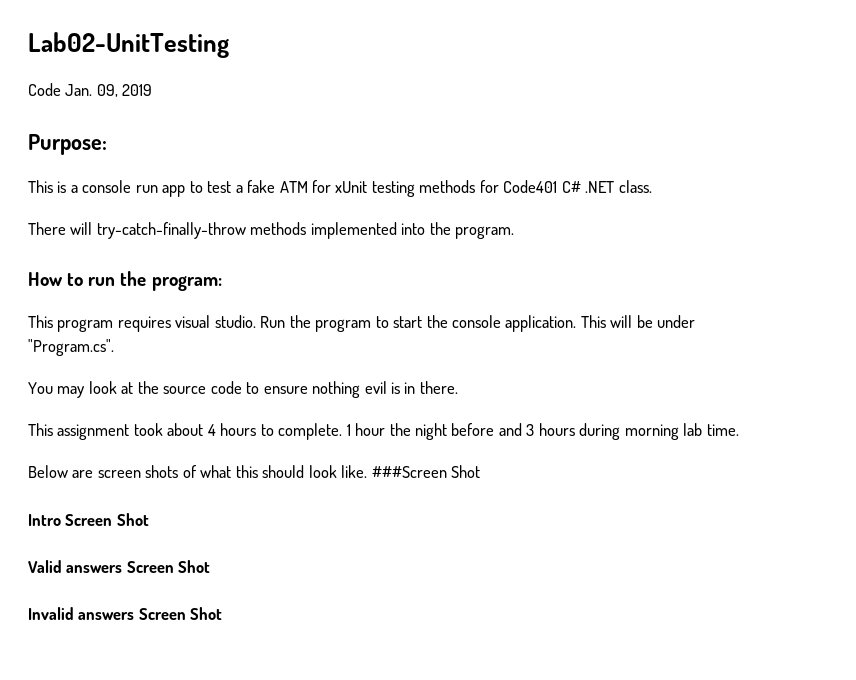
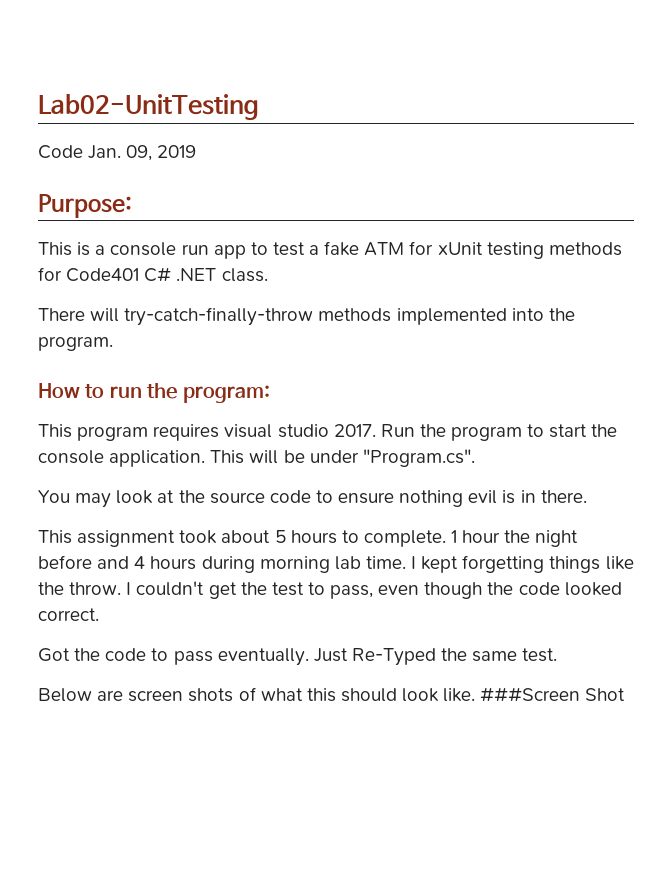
- This program requires visual studio.
+ This program requires visual studio 2017.
- This assignment took about 4 hours to complete.
+ This assignment took about 5 hours to complete.
- 1 hour the night before and 3 hours during morning lab time.
+ 1 hour the night before and 4 hours during morning lab time. I kept forgetting things like the throw. I couldn't get the test to pass, even though the code looked correct.
+ Got the code to pass eventually. Just Re-Typed the same test.
- Intro Screen Shot
- Valid answers Screen Shot
- Invalid answers Screen Shot

